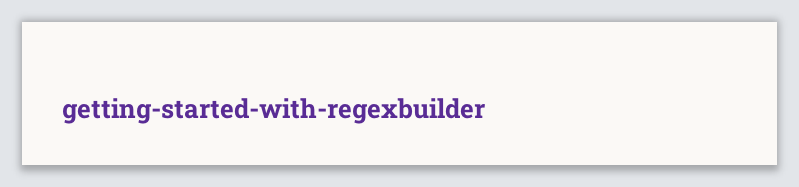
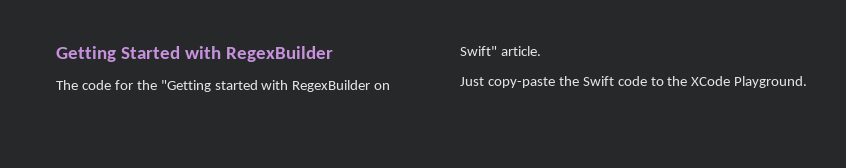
- getting-started-with-regexbuilder
+ Getting Started with RegexBuilder
+ The code for the "Getting started with RegexBuilder on Swift" article.
+ Just copy-paste the Swift code to the XCode Playground.

